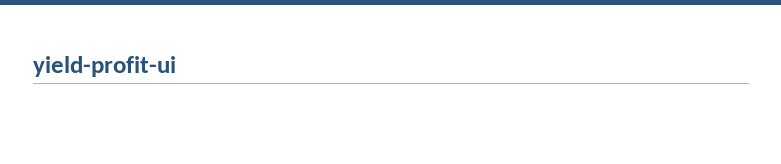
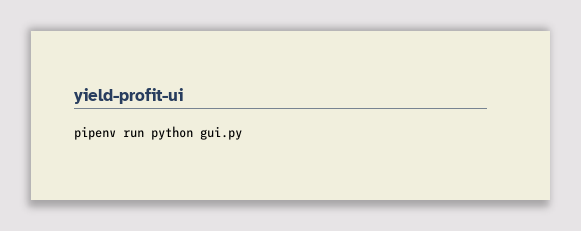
+ pipenv run python gui.py

